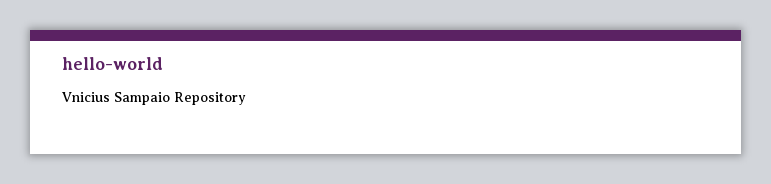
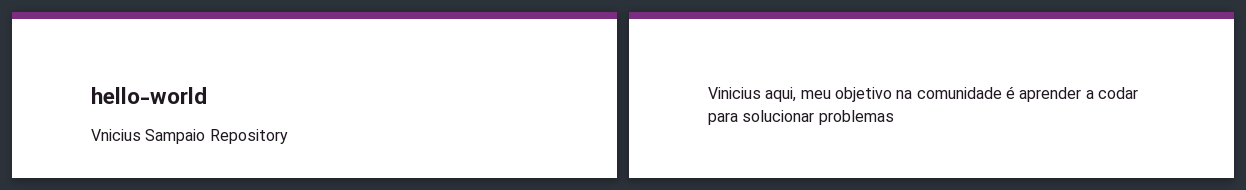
+ Vinicius aqui, meu objetivo na comunidade é aprender a codar para solucionar problemas

